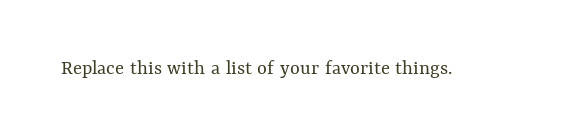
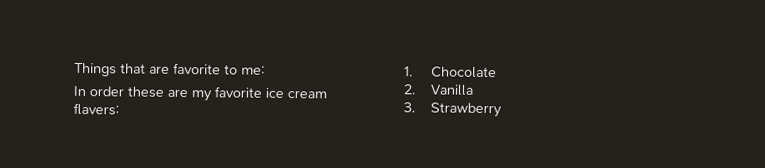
- Replace this with a list of your favorite things.
+ Things that are favorite to me:
+ In order these are my favorite ice cream flavers:
+ 1. Chocolate
+ 2. Vanilla
+ 3. Strawberry

